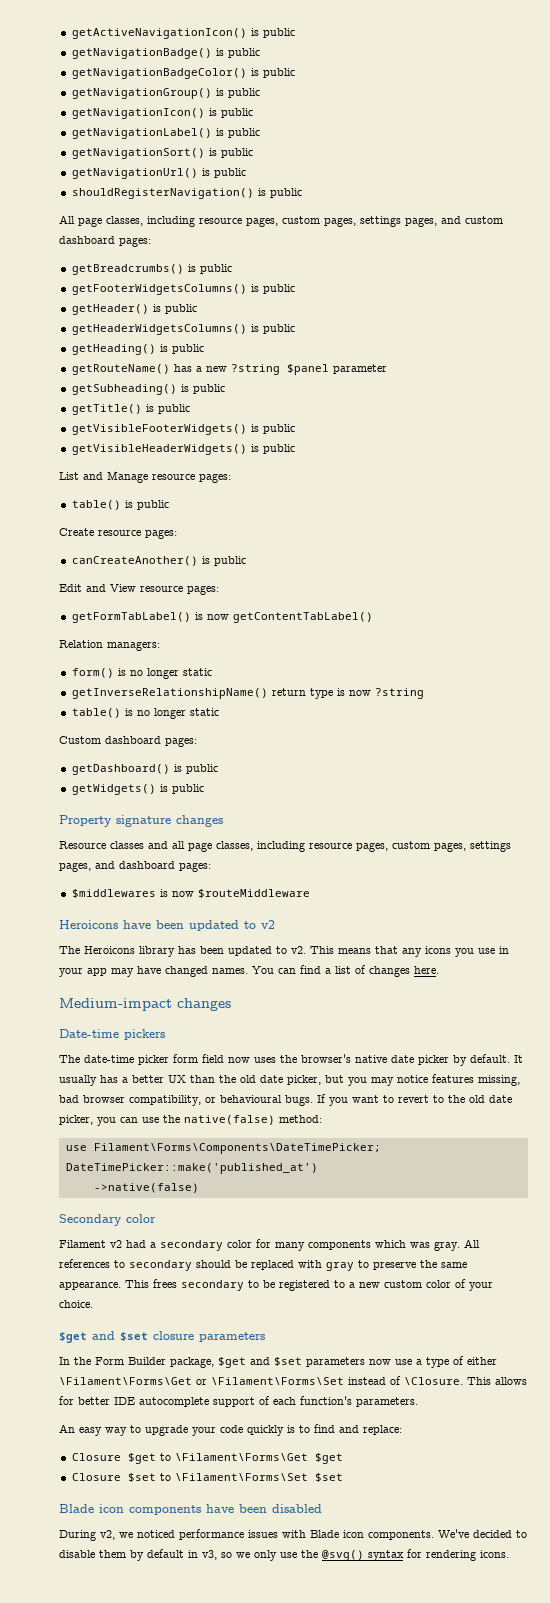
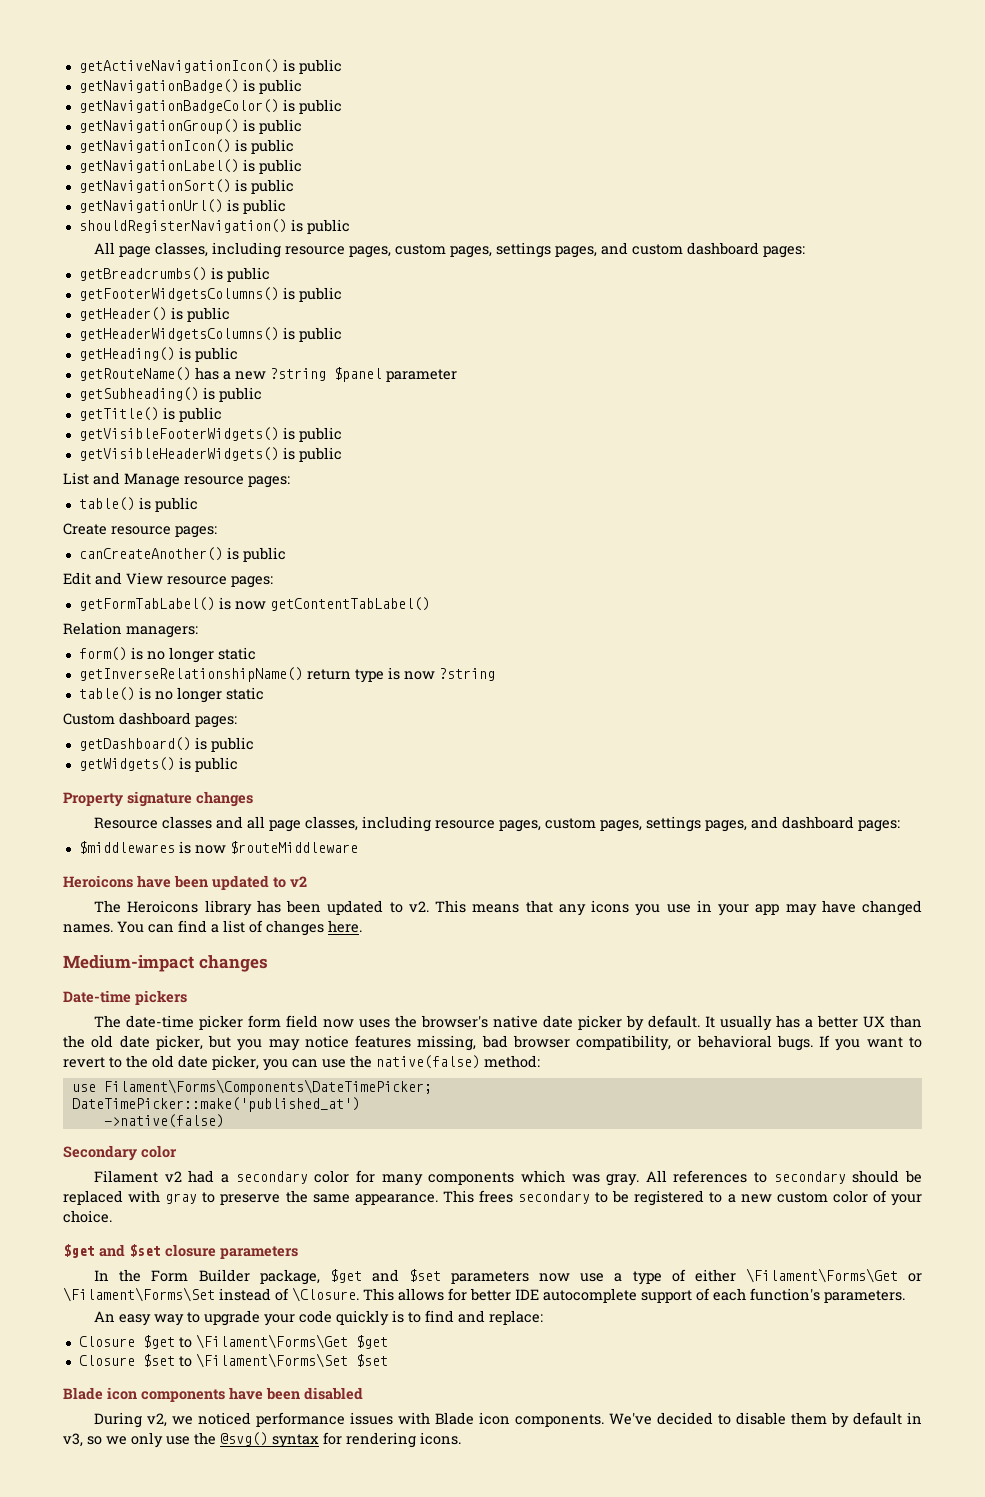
- It usually has a better UX than the old date picker, but you may notice features missing, bad browser compatibility, or behavioural bugs.
+ It usually has a better UX than the old date picker, but you may notice features missing, bad browser compatibility, or behavioral bugs.

